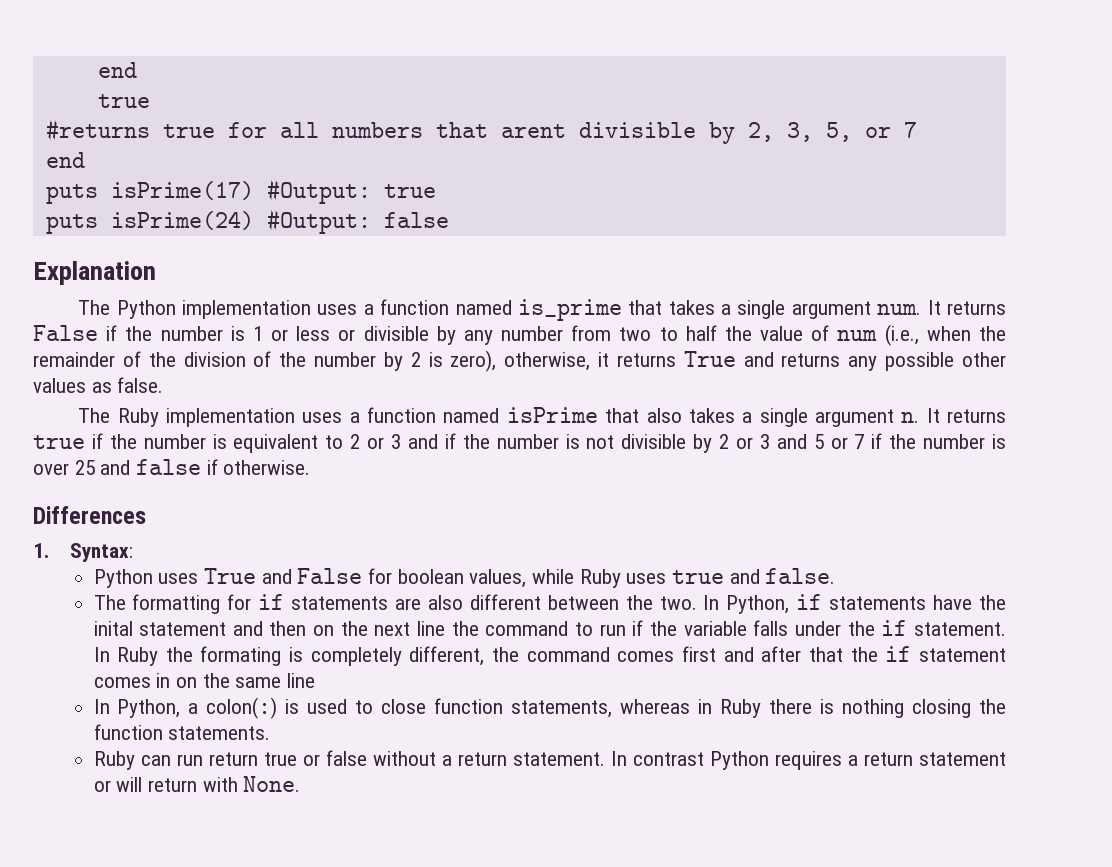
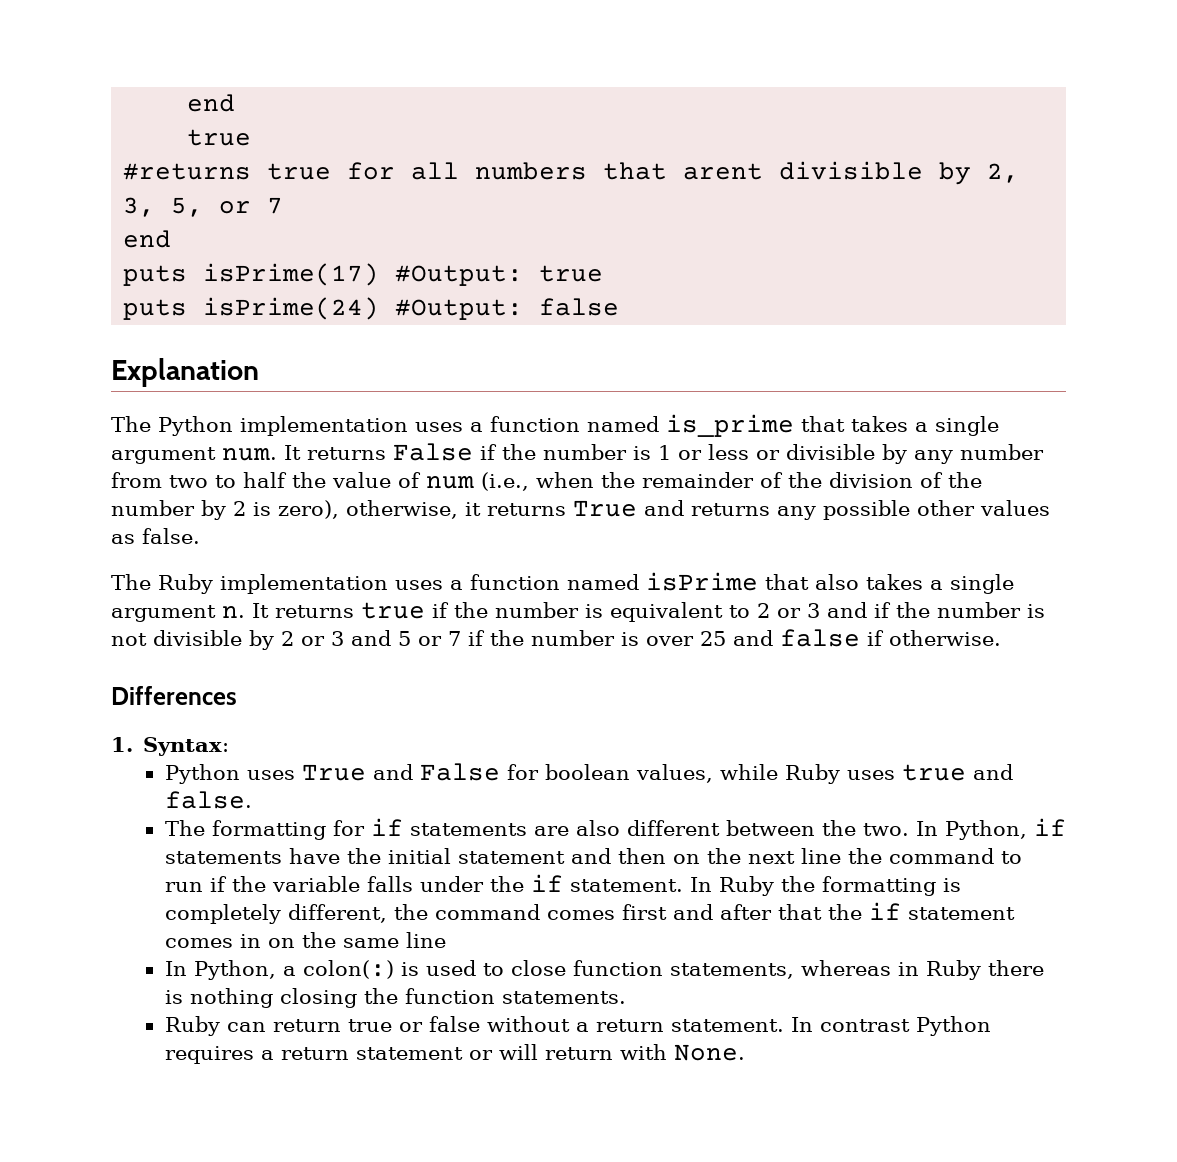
- In Python, if statements have the inital statement and then on the next line the command to run if the variable falls under the if statement.
+ In Python, if statements have the initial statement and then on the next line the command to run if the variable falls under the if statement.
- In Ruby the formating is completely different, the command comes first and after that the if statement comes in on the same line
+ In Ruby the formatting is completely different, the command comes first and after that the if statement comes in on the same line
- Ruby can run return true or false without a return statement.
+ Ruby can return true or false without a return statement.

